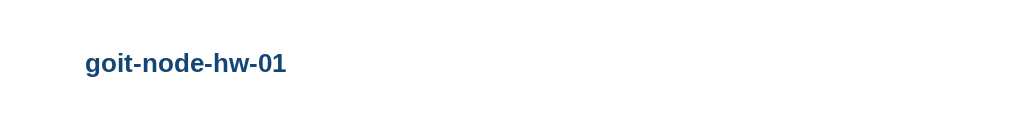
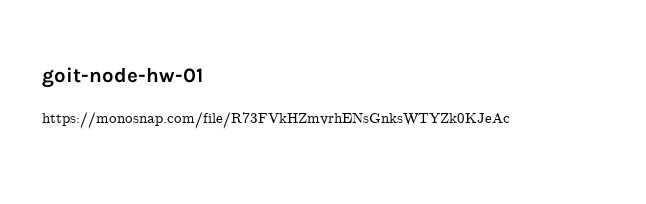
+ https://monosnap.com/file/R73FVkHZmvrhENsGnksWTYZk0KJeAc

